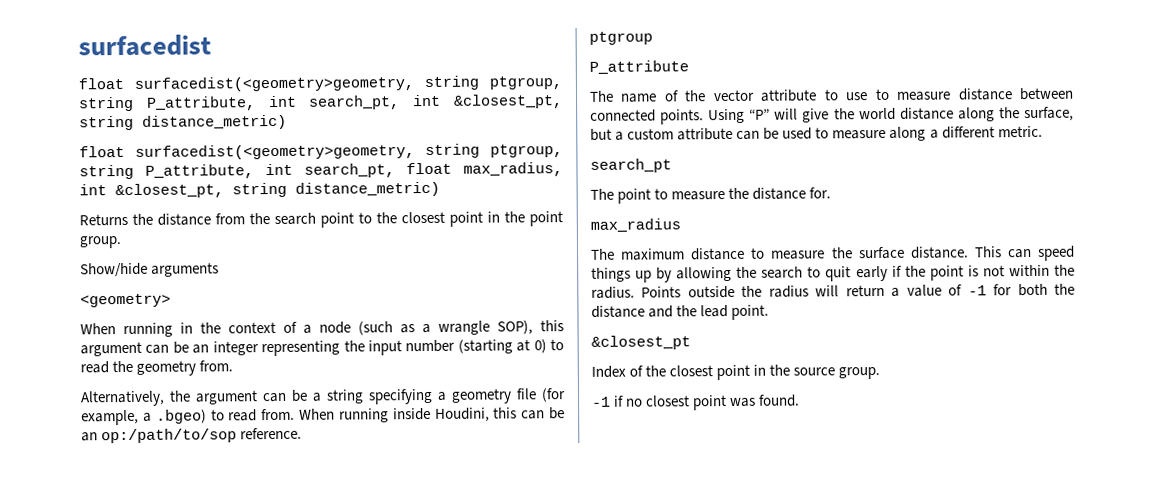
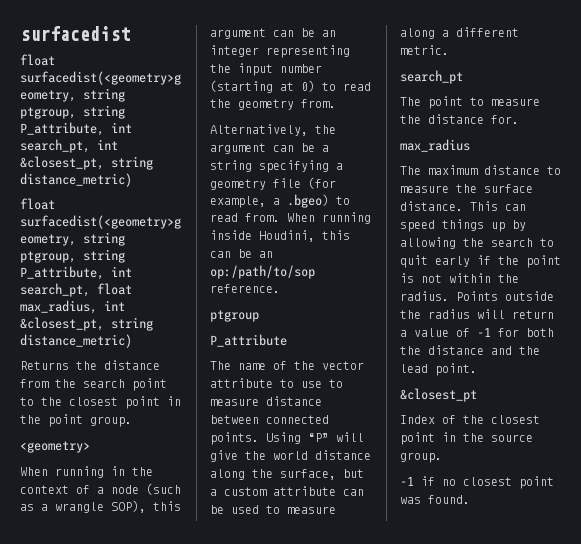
- Show/hide arguments

